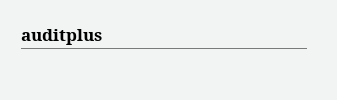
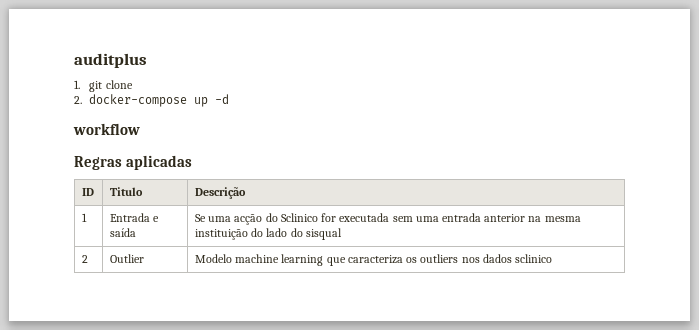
+ 1. git clone
+ 2. docker-compose up -d
+ workflow
+ Regras aplicadas
+ ID | Titulo | Descrição
+ 1 | Entrada e saída | Se uma acção do Sclinico for executada sem uma entrada anterior na mesma instituição do lado do sisqual
+ 2 | Outlier | Modelo machine learning que caracteriza os outliers nos dados sclinico

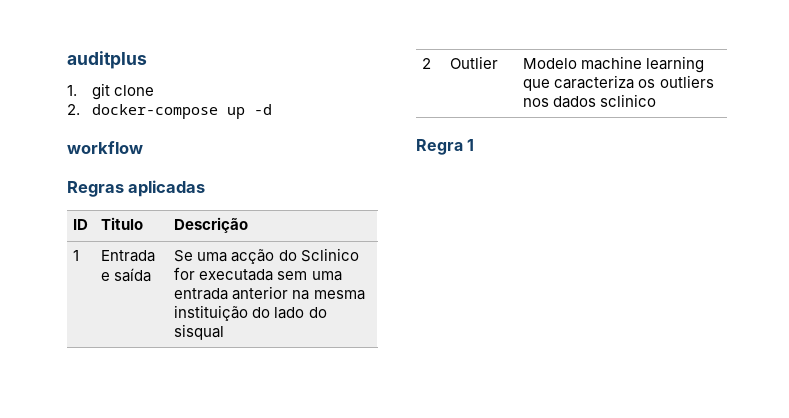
+ Regra 1

